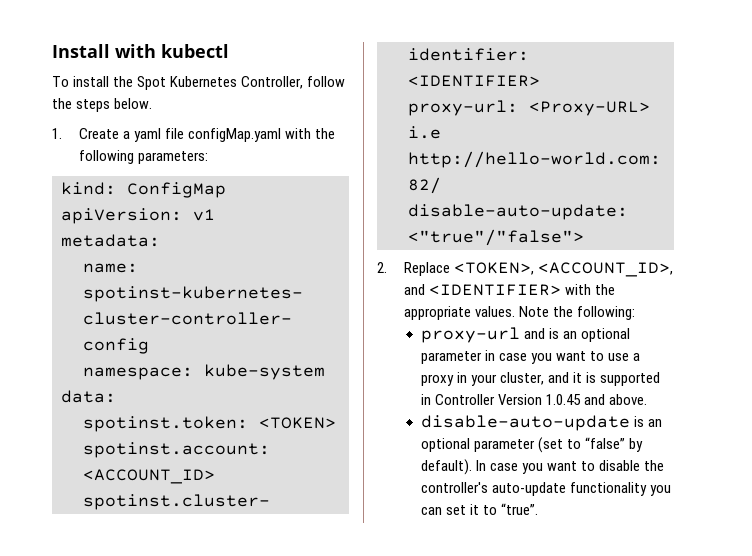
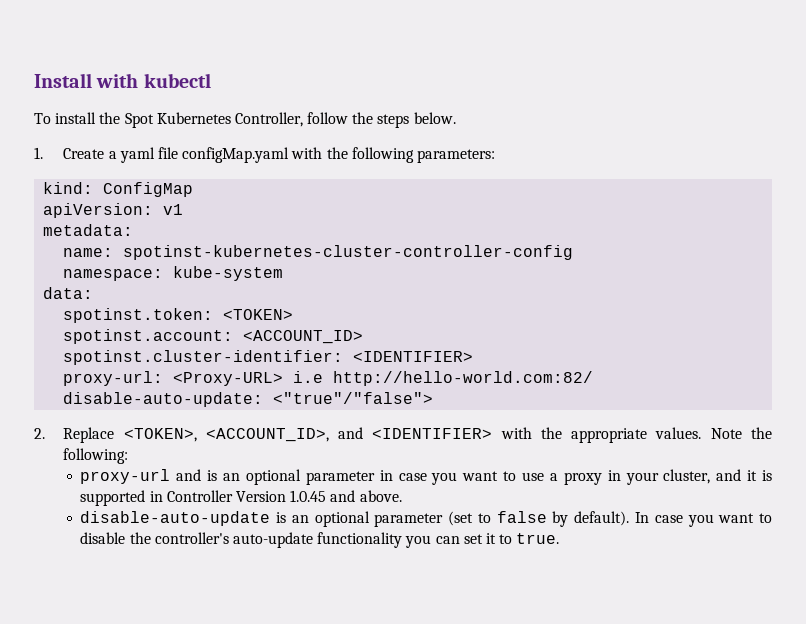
- disable-auto-update is an optional parameter (set to “false” by default).
+ disable-auto-update is an optional parameter (set to false by default).
- In case you want to disable the controller's auto-update functionality you can set it to “true”.
+ In case you want to disable the controller's auto-update functionality you can set it to true.

